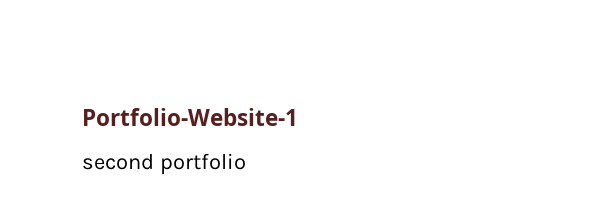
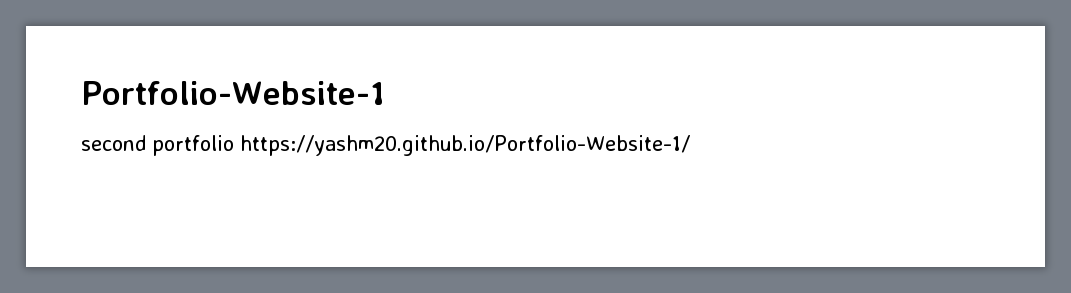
- second portfolio
+ second portfolio https://yashm20.github.io/Portfolio-Website-1/

